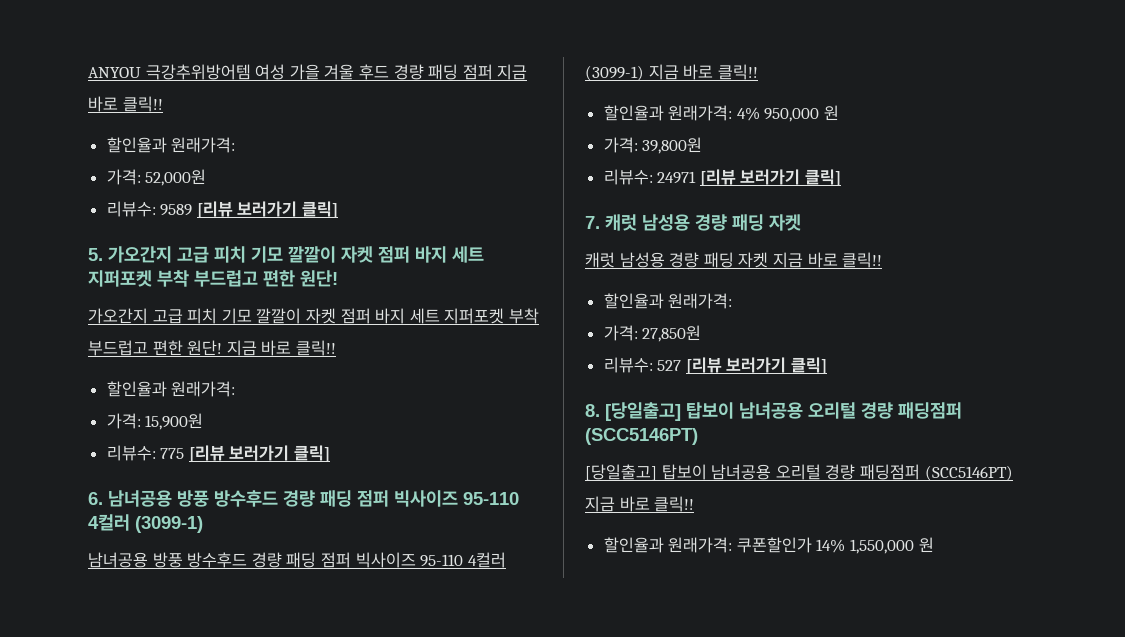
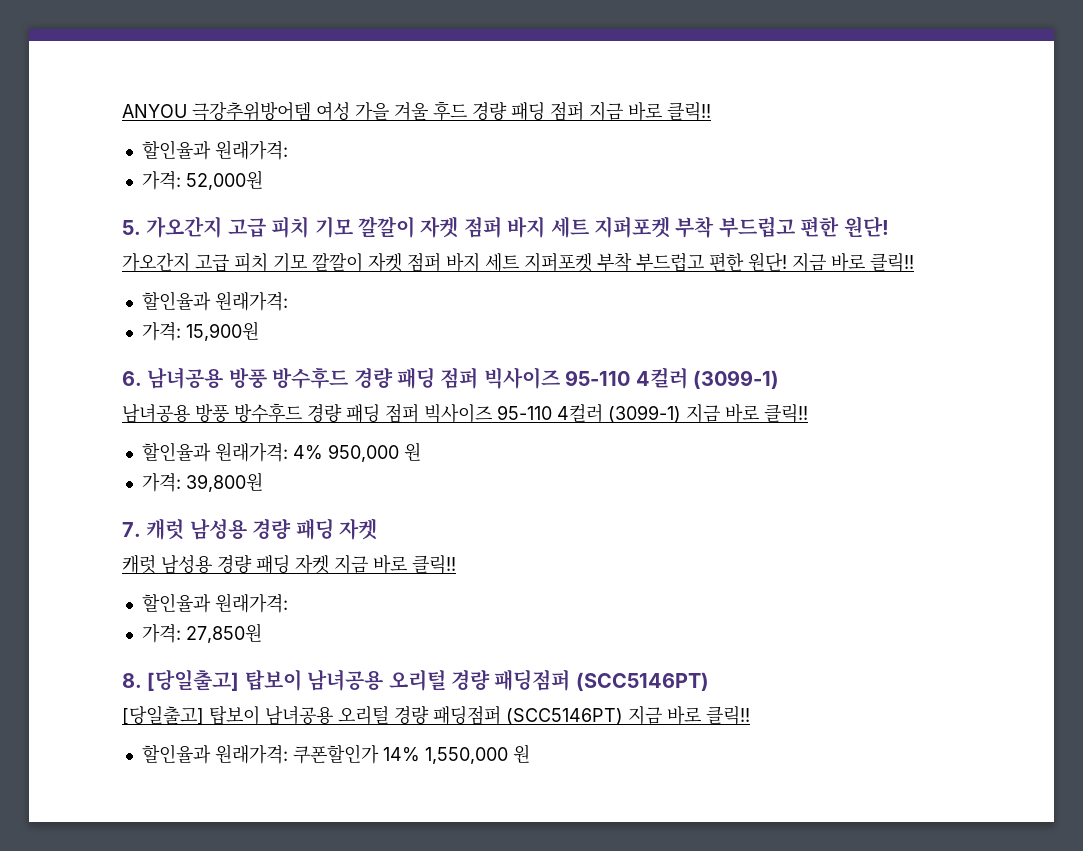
- 리뷰수: 9589 [리뷰 보러가기 클릭]
- 리뷰수: 775 [리뷰 보러가기 클릭]
- 리뷰수: 24971 [리뷰 보러가기 클릭]
- 리뷰수: 527 [리뷰 보러가기 클릭]

